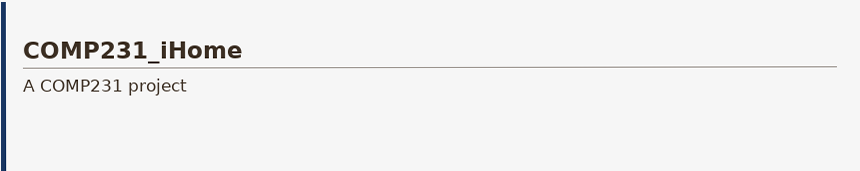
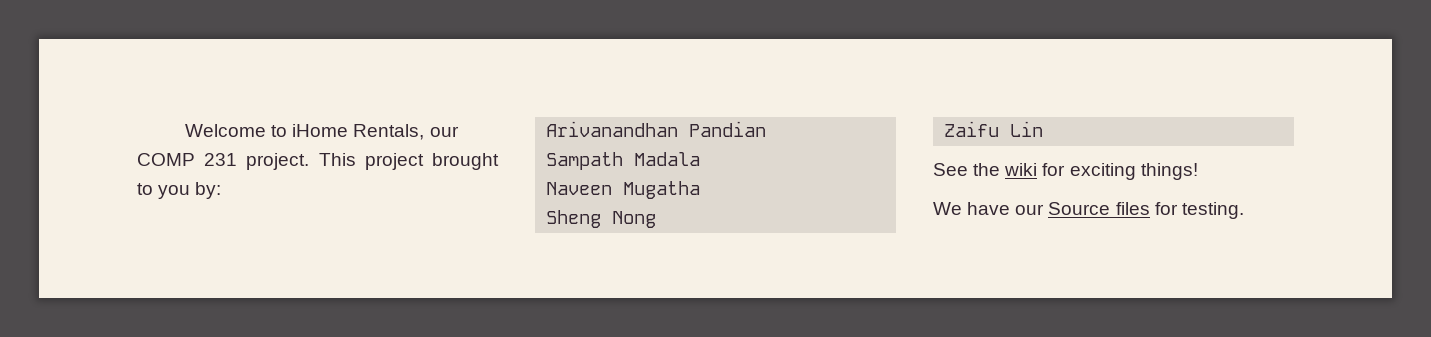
- COMP231_iHome
- A COMP231 project
+ Welcome to iHome Rentals, our COMP 231 project. This project brought to you by:
+ Arivanandhan Pandian
+ Sampath Madala
+ Naveen Mugatha
+ Sheng Nong
+ Zaifu Lin
+ See the wiki for exciting things!
+ We have our Source files for testing.

